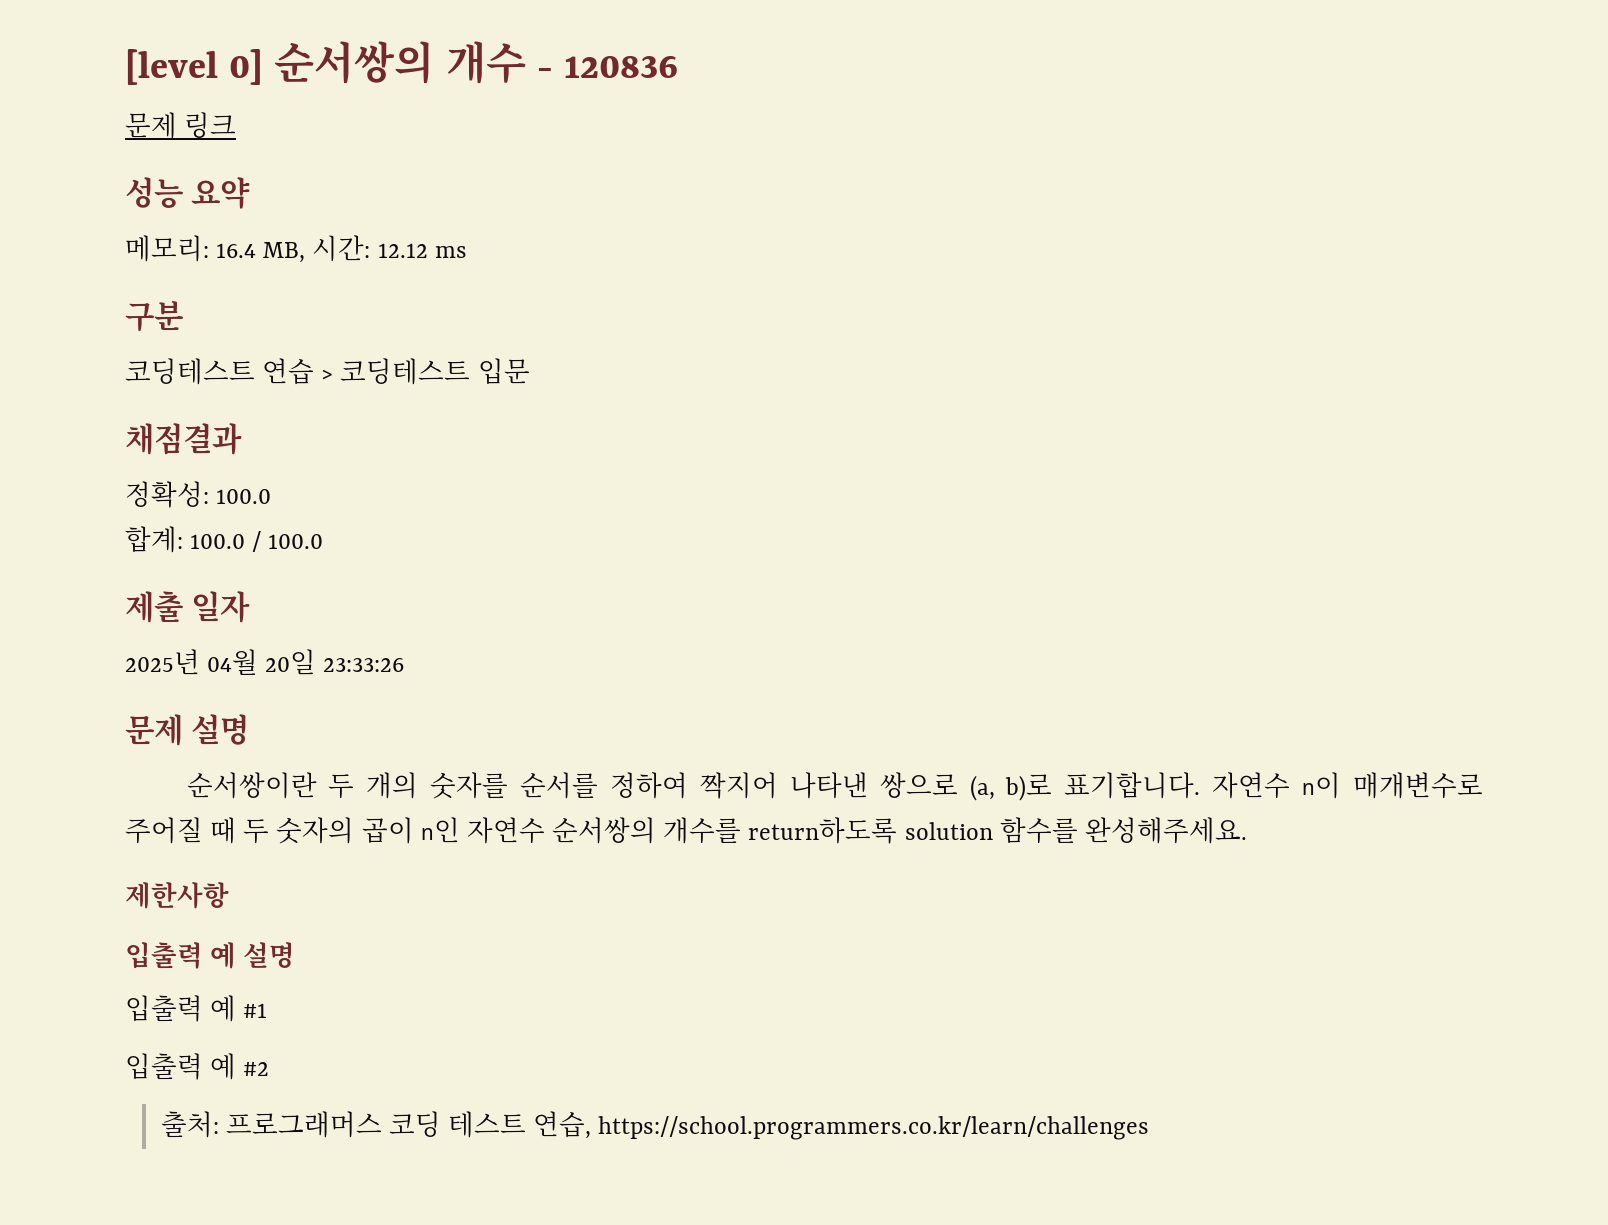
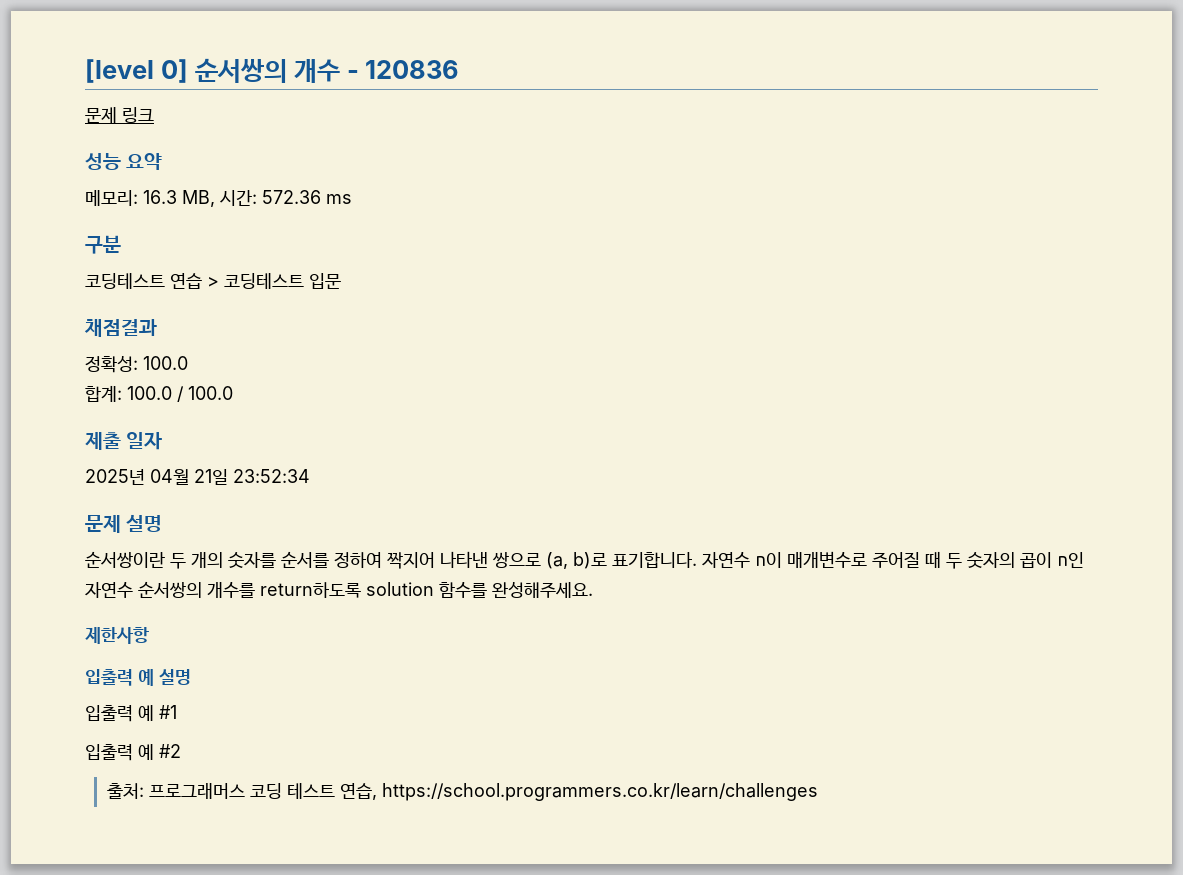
- 메모리: 16.4 MB, 시간: 12.12 ms
+ 메모리: 16.3 MB, 시간: 572.36 ms
- 2025년 04월 20일 23:33:26
+ 2025년 04월 21일 23:52:34

